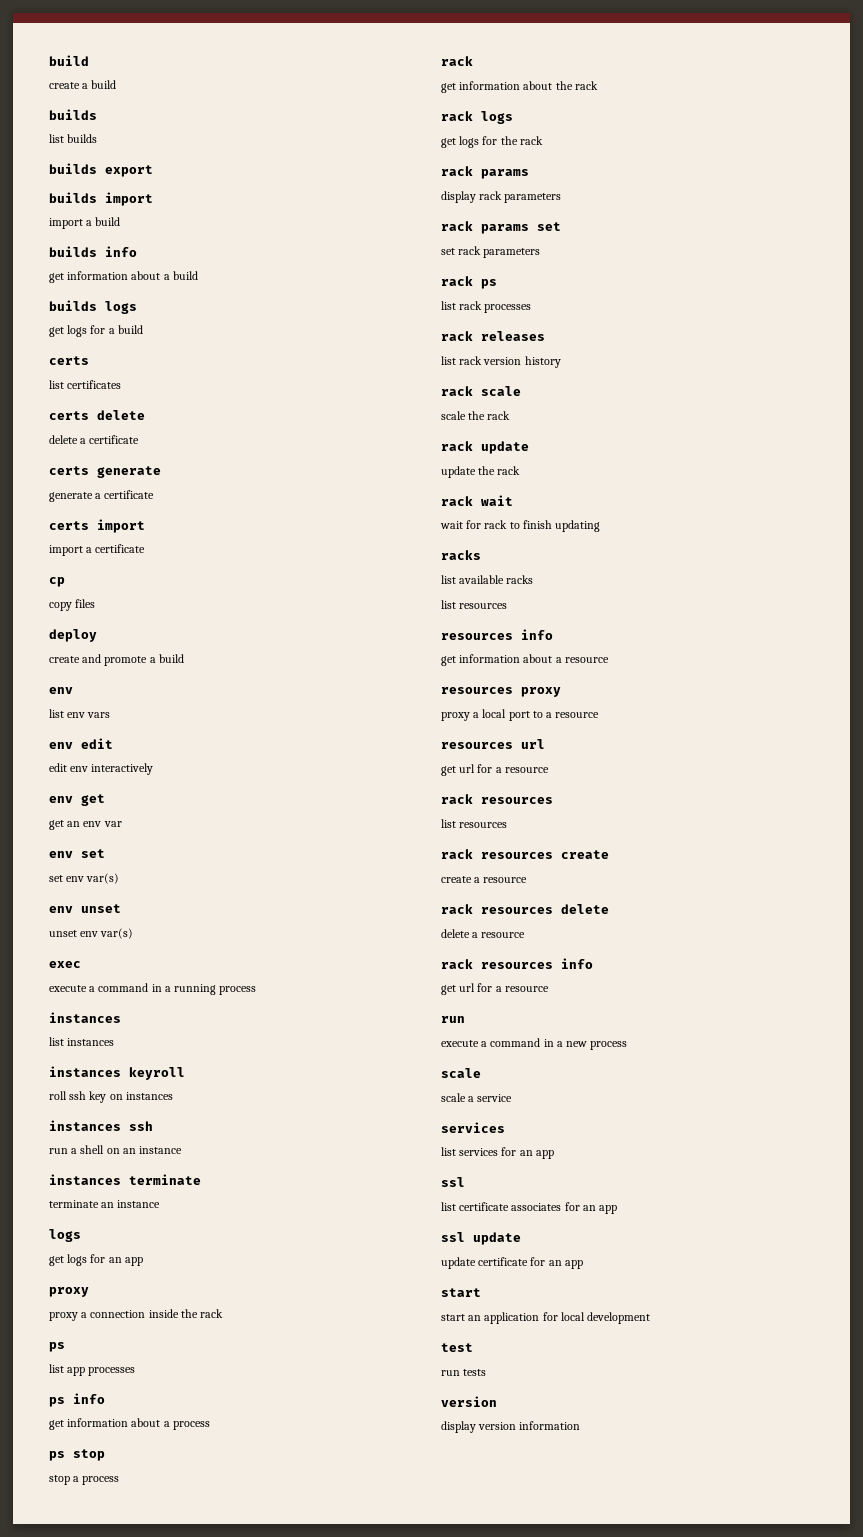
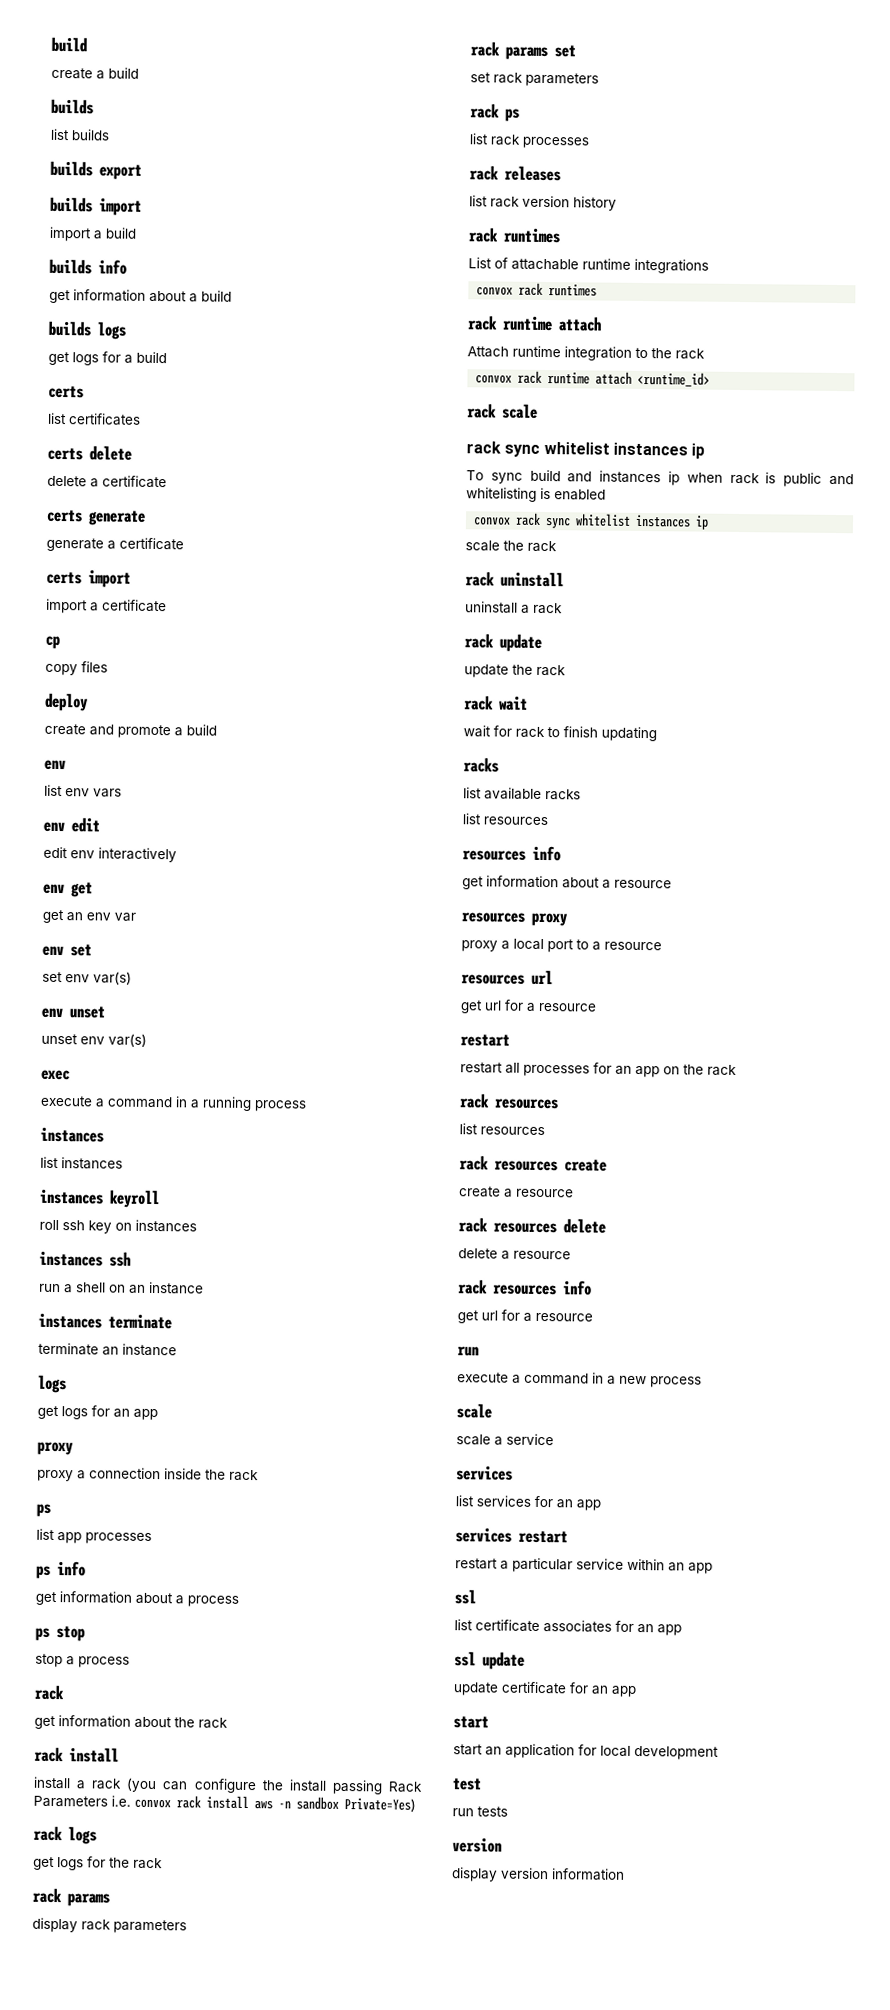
  get information about the rack
+ rack install
+ install a rack (you can configure the install passing Rack Parameters i.e. convox rack install aws -n sandbox Private=Yes)
  list rack version history
+ rack runtimes
+ List of attachable runtime integrations
+ convox rack runtimes
+ rack runtime attach
+ Attach runtime integration to the rack
+ convox rack runtime attach <runtime_id>
  rack scale
+ rack sync whitelist instances ip
+ To sync build and instances ip when rack is public and whitelisting is enabled
+ convox rack sync whitelist instances ip
  scale the rack
+ rack uninstall
+ uninstall a rack
  resources url
  get url for a resource
+ restart
+ restart all processes for an app on the rack
+ services restart
+ restart a particular service within an app

